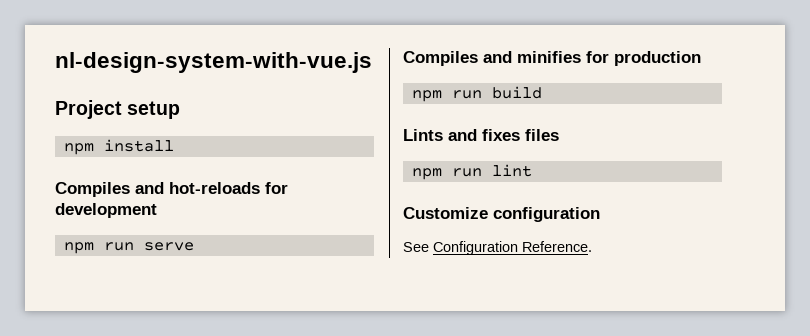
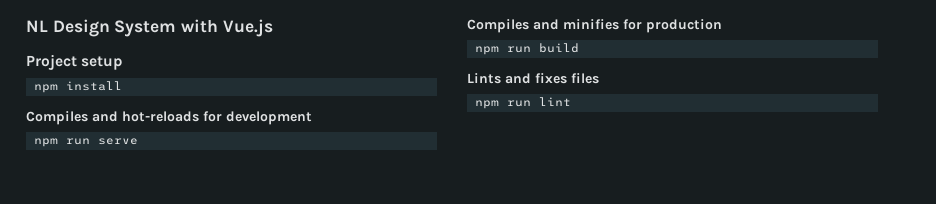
- nl-design-system-with-vue.js
+ NL Design System with Vue.js
- Customize configuration
- See Configuration Reference.

